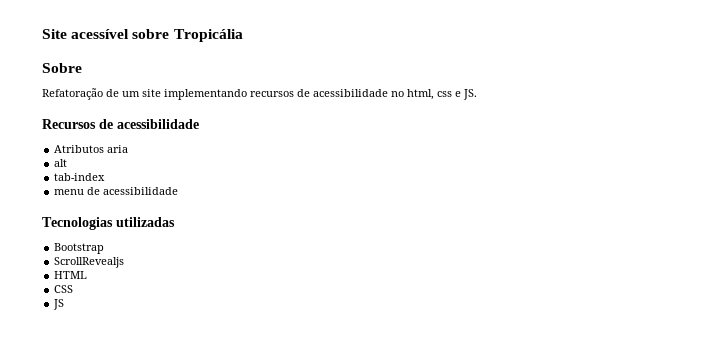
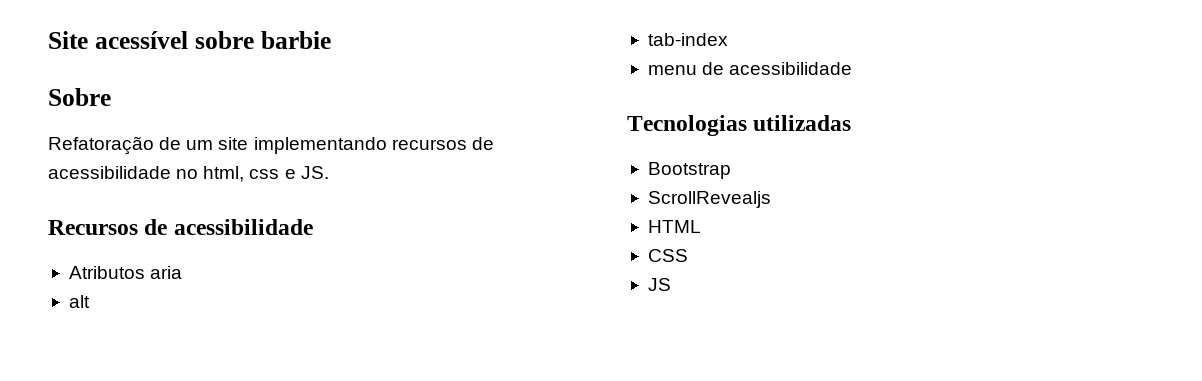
- Site acessível sobre Tropicália
+ Site acessível sobre barbie

